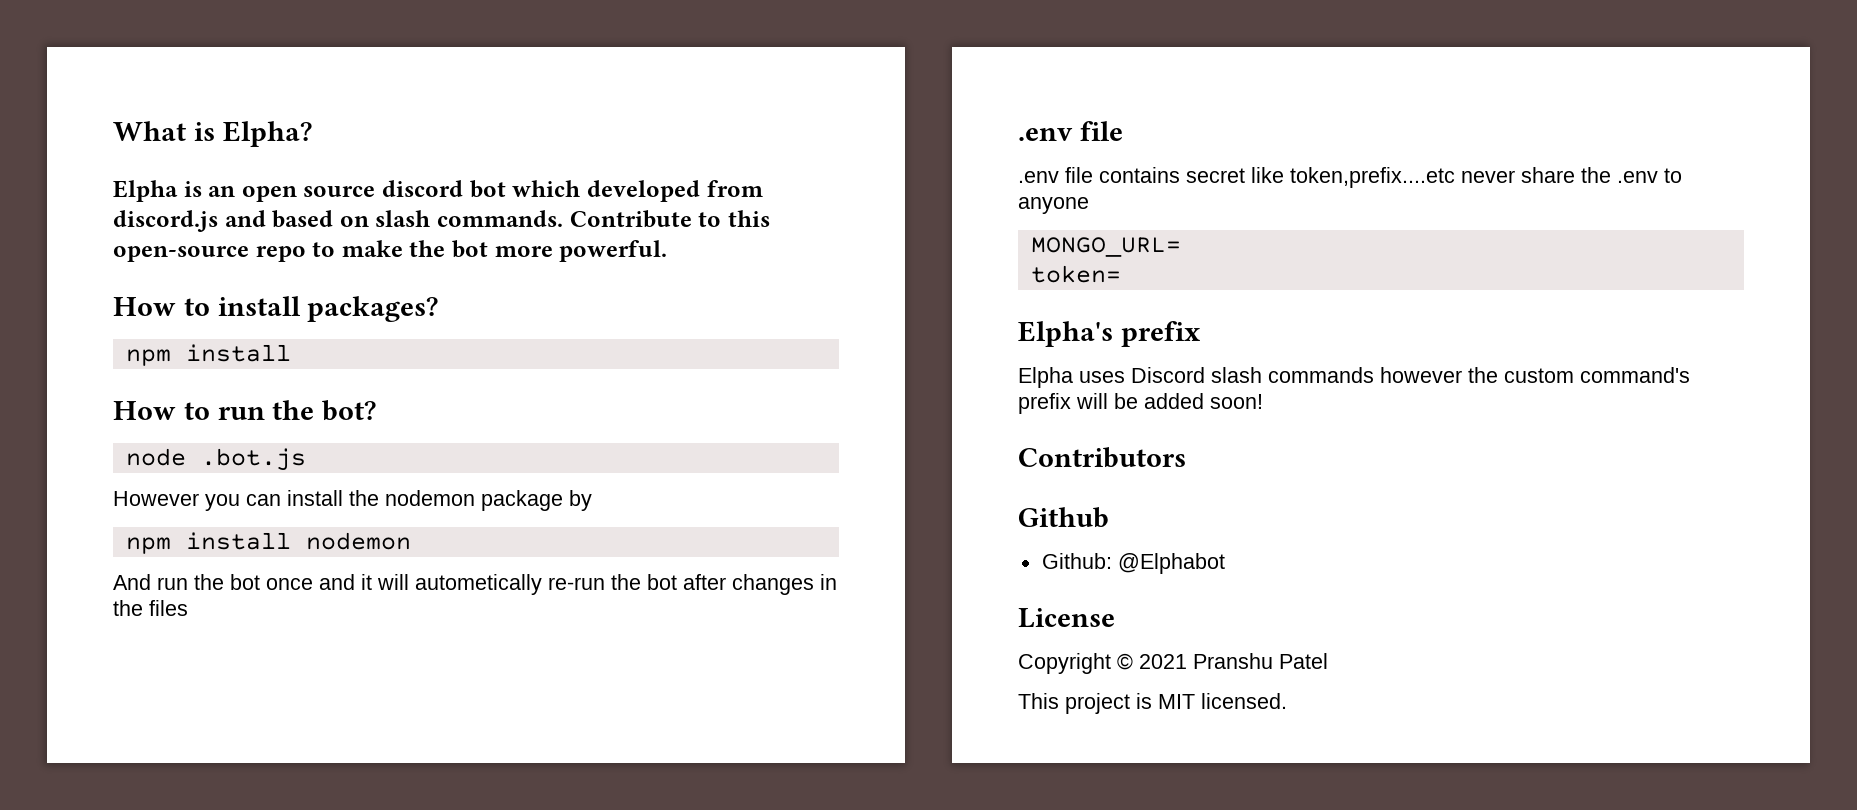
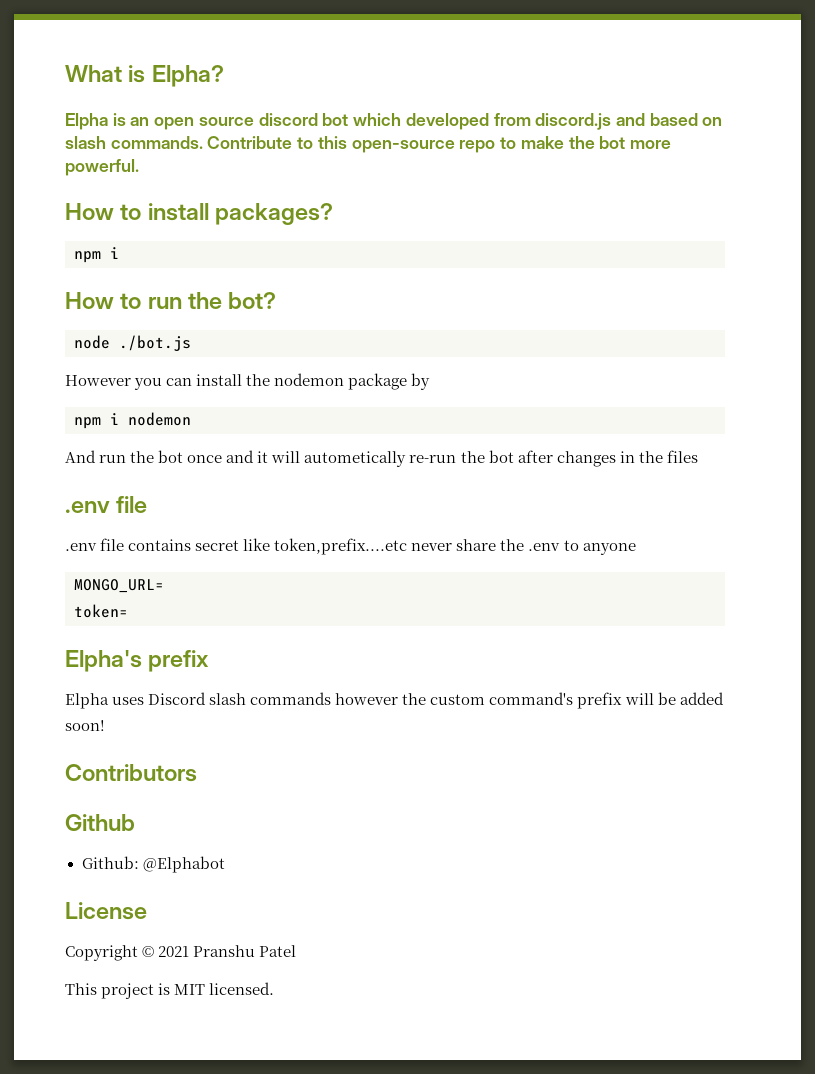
  How to install packages?
- npm install
+ npm i
- node .bot.js
+ node ./bot.js
- npm install nodemon
+ npm i nodemon

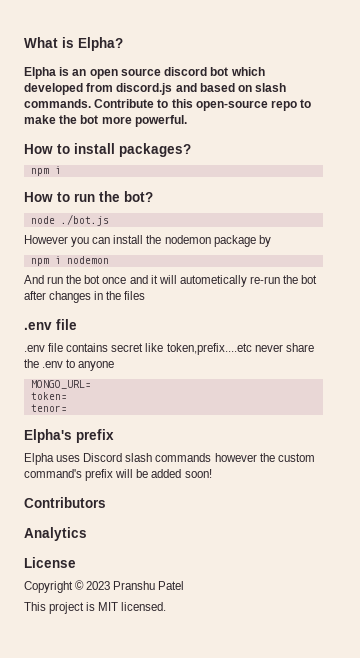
+ tenor=
- Github
- Github: @Elphabot
+ Analytics
- Copyright © 2021 Pranshu Patel
+ Copyright © 2023 Pranshu Patel

